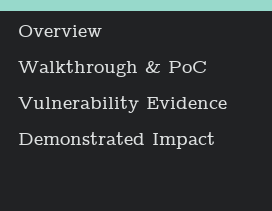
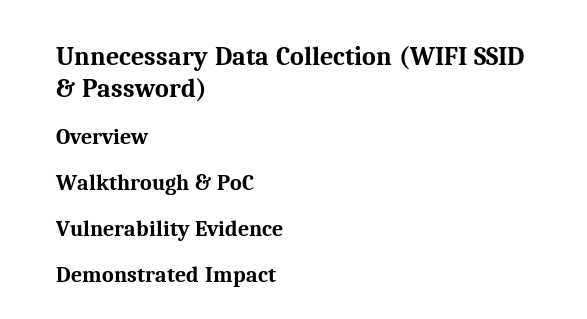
+ Unnecessary Data Collection (WIFI SSID & Password)

